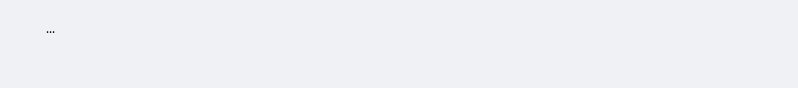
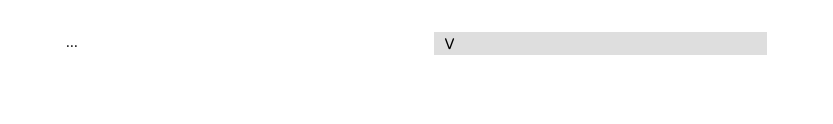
+ V

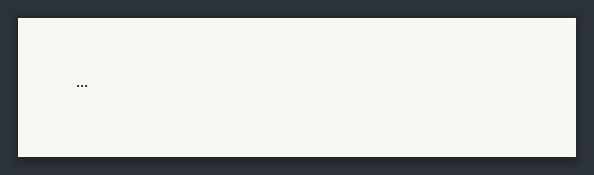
- V

